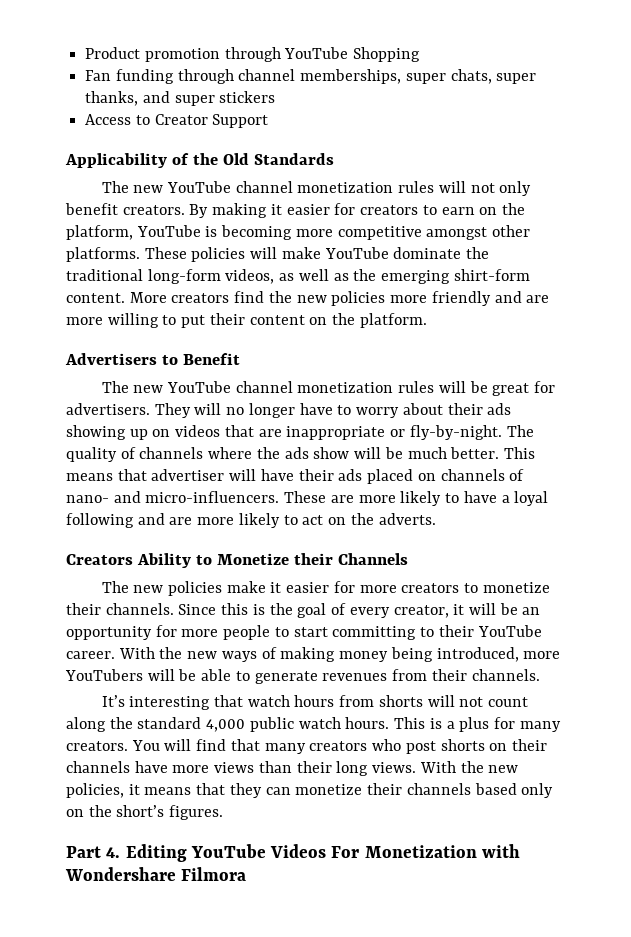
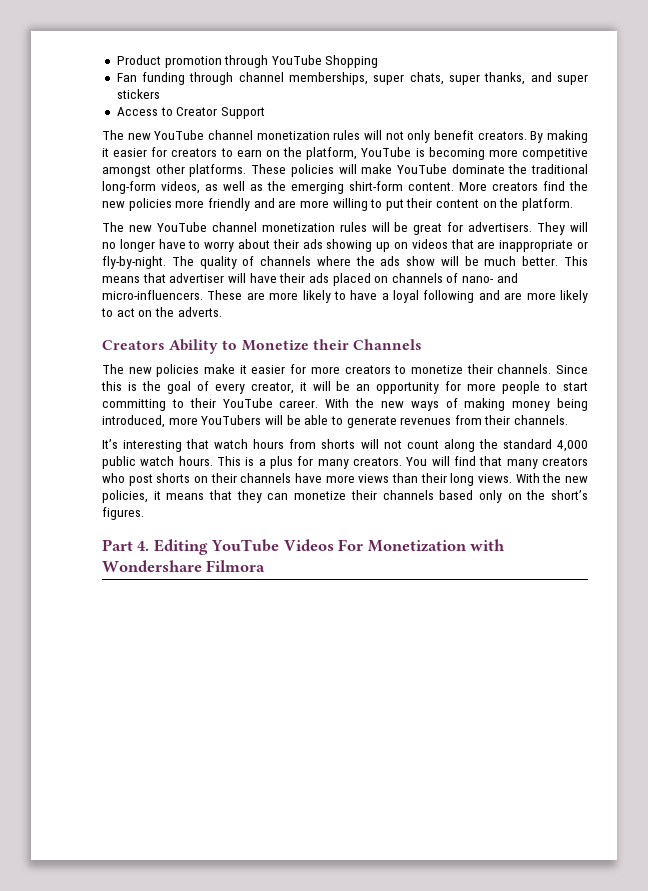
- Applicability of the Old Standards
- Advertisers to Benefit

